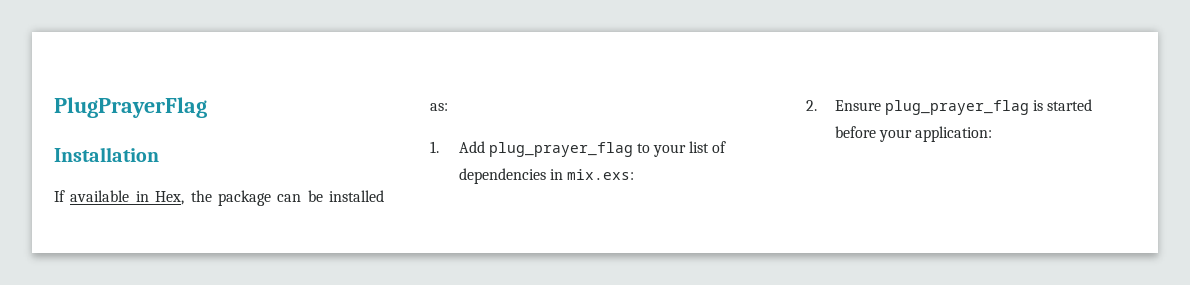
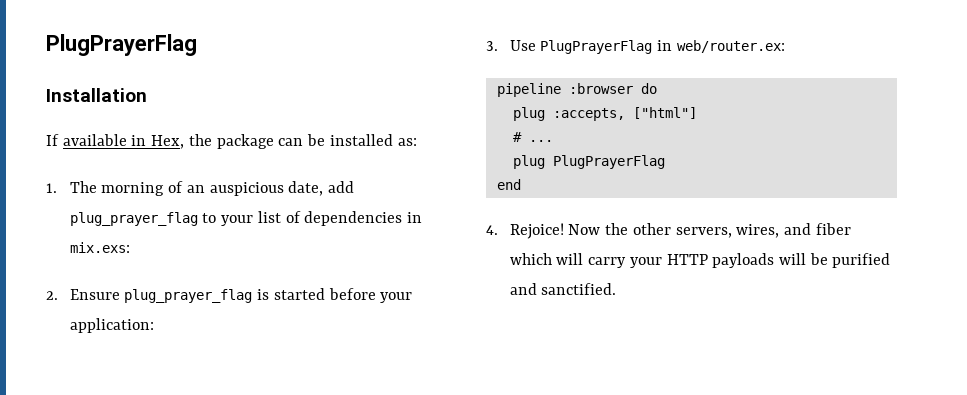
- 1. Add plug_prayer_flag to your list of dependencies in mix.exs:
+ 1. The morning of an auspicious date, add plug_prayer_flag to your list of dependencies in mix.exs:
+ 3. Use PlugPrayerFlag in web/router.ex:
+ pipeline :browser do
+ plug :accepts, ["html"]
+ # ...
+ plug PlugPrayerFlag
+ end
+ 4. Rejoice! Now the other servers, wires, and fiber which will carry your HTTP payloads will be purified and sanctified.

